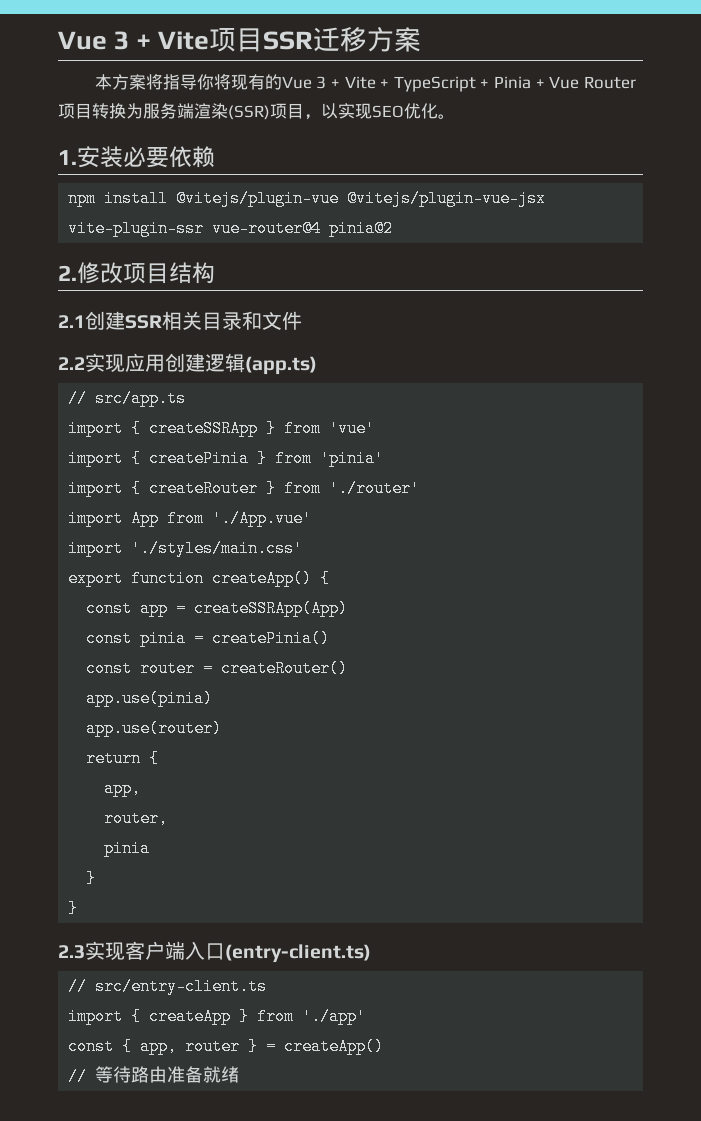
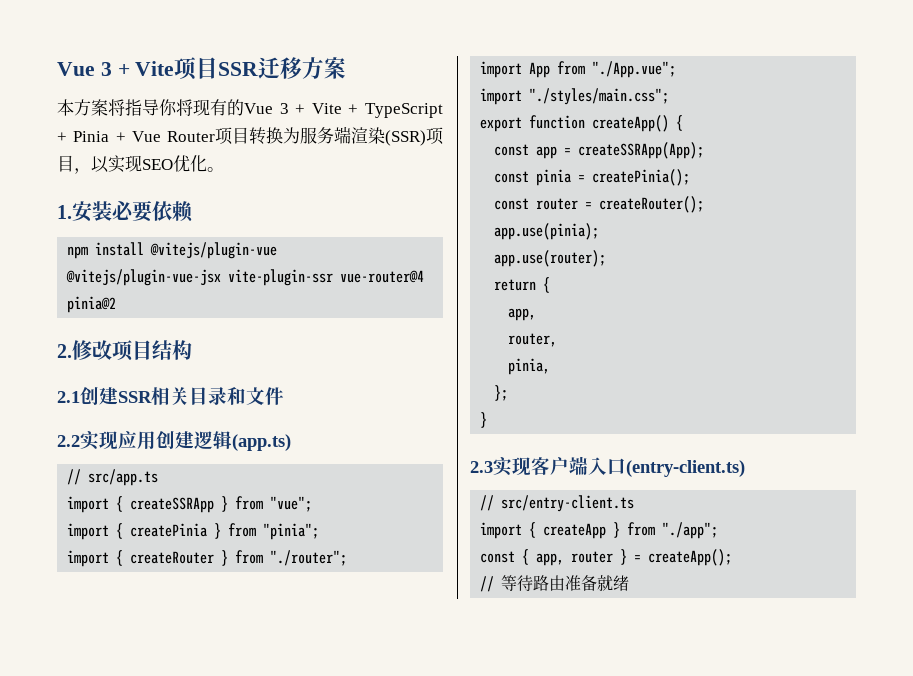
- import { createSSRApp } from 'vue'
+ import { createSSRApp } from "vue";
- import { createPinia } from 'pinia'
+ import { createPinia } from "pinia";
- import { createRouter } from './router'
+ import { createRouter } from "./router";
- import App from './App.vue'
- import './styles/main.css'
+ import App from "./App.vue";
+ import "./styles/main.css";
- const app = createSSRApp(App)
+ const app = createSSRApp(App);
- const pinia = createPinia()
+ const pinia = createPinia();
- const router = createRouter()
- app.use(pinia)
- app.use(router)
+ const router = createRouter();
+ app.use(pinia);
+ app.use(router);
  router,
- pinia
- }
+ pinia,
+ };
- import { createApp } from './app'
+ import { createApp } from "./app";
- const { app, router } = createApp()
+ const { app, router } = createApp();

